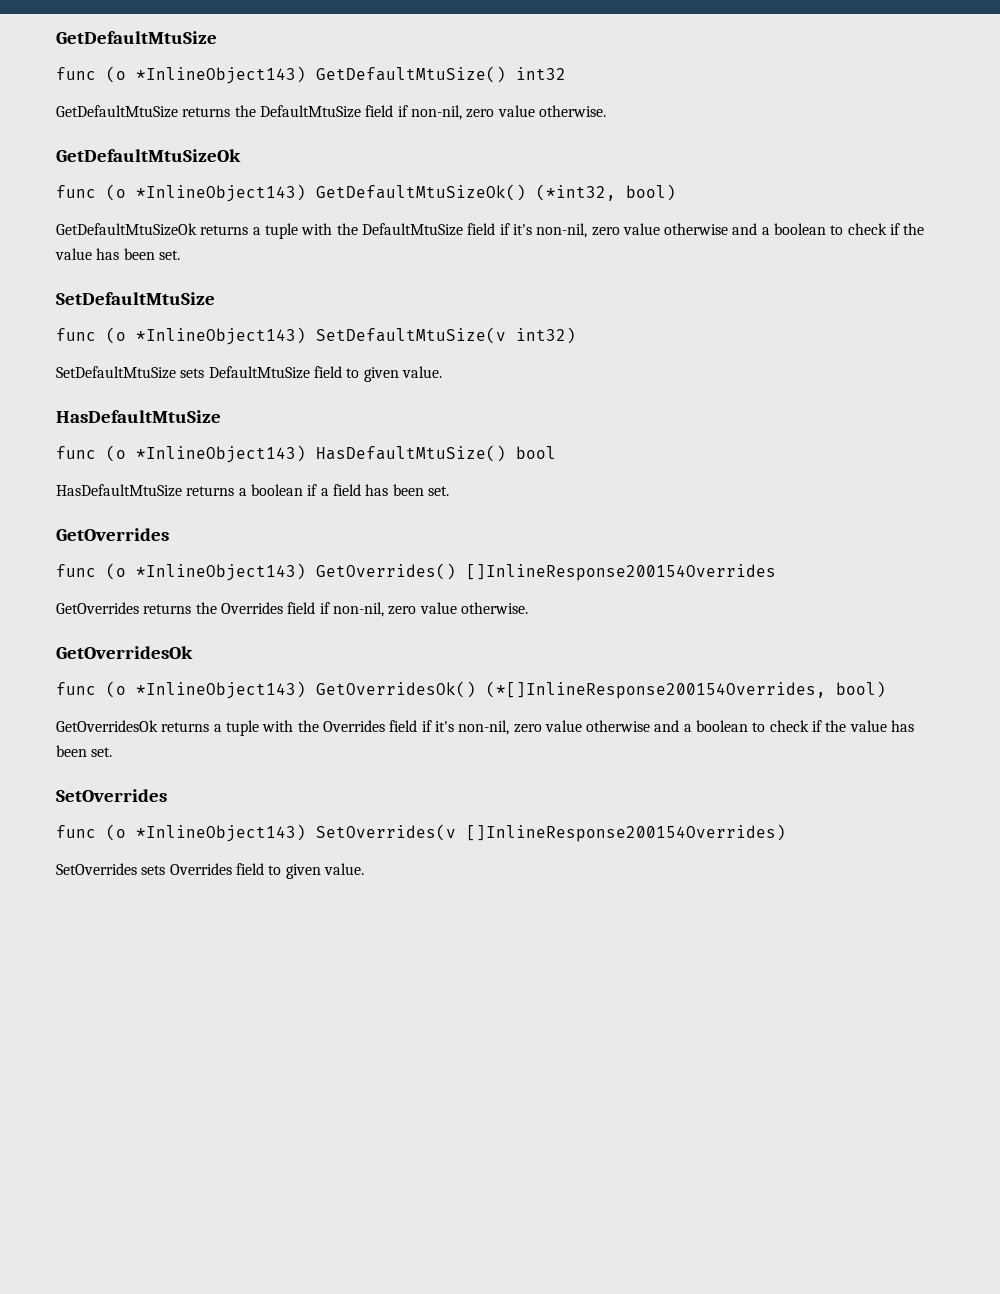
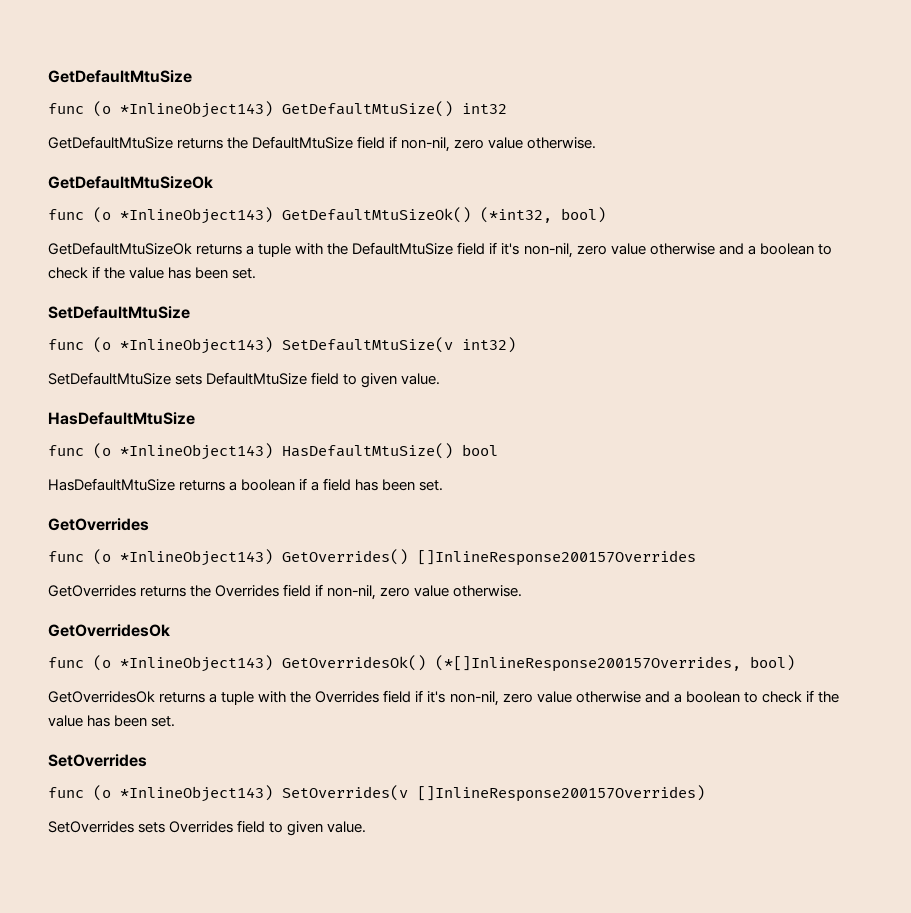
- func (o *InlineObject143) GetOverrides() []InlineResponse200154Overrides
+ func (o *InlineObject143) GetOverrides() []InlineResponse200157Overrides
- func (o *InlineObject143) GetOverridesOk() (*[]InlineResponse200154Overrides, bool)
+ func (o *InlineObject143) GetOverridesOk() (*[]InlineResponse200157Overrides, bool)
- func (o *InlineObject143) SetOverrides(v []InlineResponse200154Overrides)
+ func (o *InlineObject143) SetOverrides(v []InlineResponse200157Overrides)

